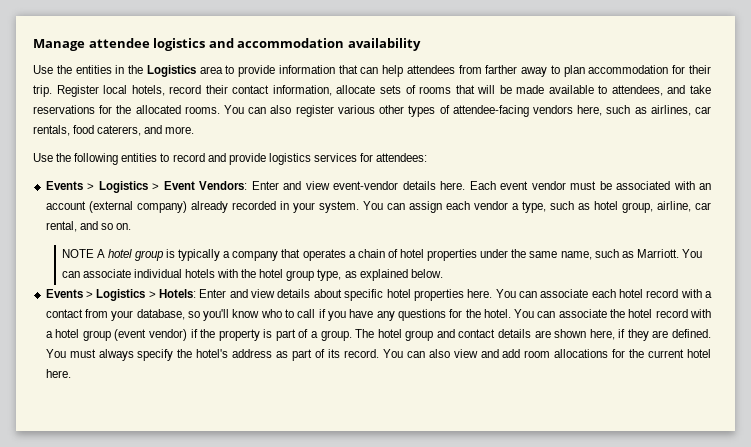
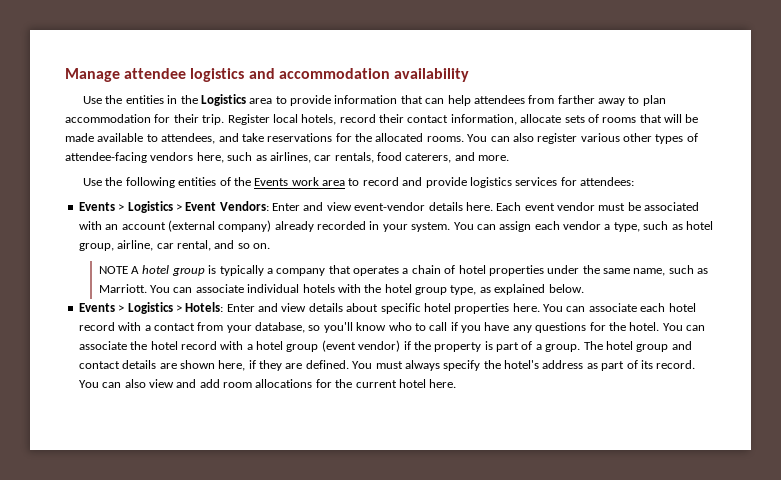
- Use the following entities to record and provide logistics services for attendees:
+ Use the following entities of the Events work area to record and provide logistics services for attendees:

